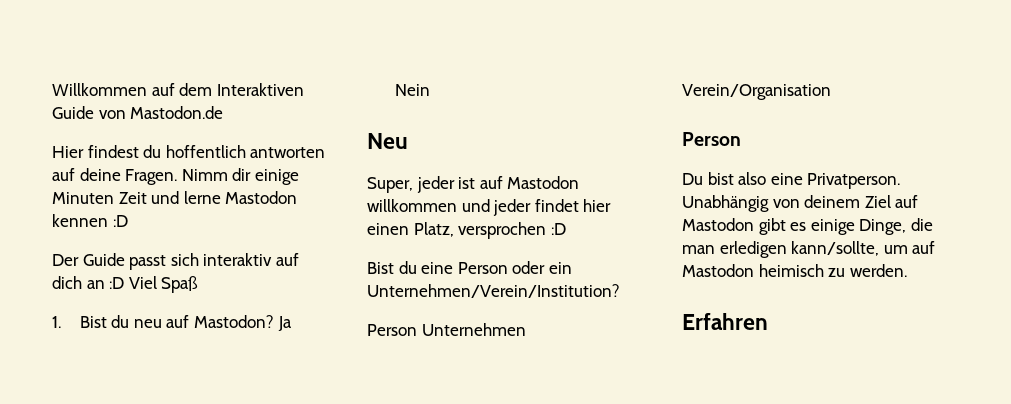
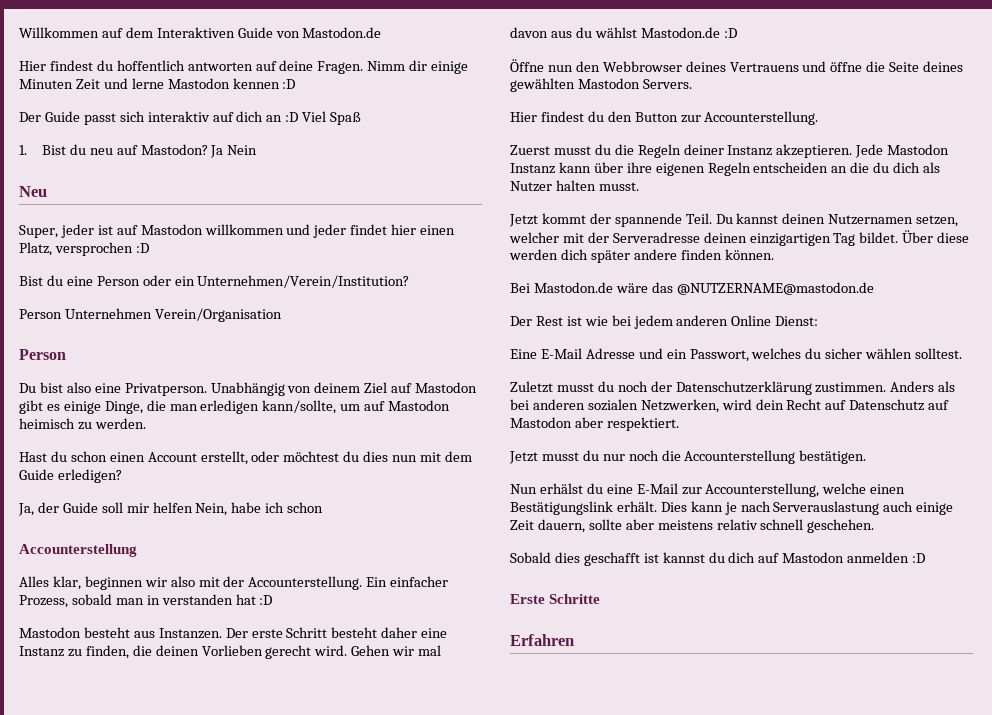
+ Hast du schon einen Account erstellt, oder möchtest du dies nun mit dem Guide erledigen?
+ Ja, der Guide soll mir helfen Nein, habe ich schon
+ Accounterstellung
+ Alles klar, beginnen wir also mit der Accounterstellung. Ein einfacher Prozess, sobald man in verstanden hat :D
+ Mastodon besteht aus Instanzen. Der erste Schritt besteht daher eine Instanz zu finden, die deinen Vorlieben gerecht wird. Gehen wir mal davon aus du wählst Mastodon.de :D
+ Öffne nun den Webbrowser deines Vertrauens und öffne die Seite deines gewählten Mastodon Servers.
+ Hier findest du den Button zur Accounterstellung.
+ Zuerst musst du die Regeln deiner Instanz akzeptieren. Jede Mastodon Instanz kann über ihre eigenen Regeln entscheiden an die du dich als Nutzer halten musst.
+ Jetzt kommt der spannende Teil. Du kannst deinen Nutzernamen setzen, welcher mit der Serveradresse deinen einzigartigen Tag bildet. Über diese werden dich später andere finden können.
+ Bei Mastodon.de wäre das @NUTZERNAME@mastodon.de
+ Der Rest ist wie bei jedem anderen Online Dienst:
+ Eine E-Mail Adresse und ein Passwort, welches du sicher wählen solltest.
+ Zuletzt musst du noch der Datenschutzerklärung zustimmen. Anders als bei anderen sozialen Netzwerken, wird dein Recht auf Datenschutz auf Mastodon aber respektiert.
+ Jetzt musst du nur noch die Accounterstellung bestätigen.
+ Nun erhälst du eine E-Mail zur Accounterstellung, welche einen Bestätigungslink erhält. Dies kann je nach Serverauslastung auch einige Zeit dauern, sollte aber meistens relativ schnell geschehen.
+ Sobald dies geschafft ist kannst du dich auf Mastodon anmelden :D
+ Erste Schritte

